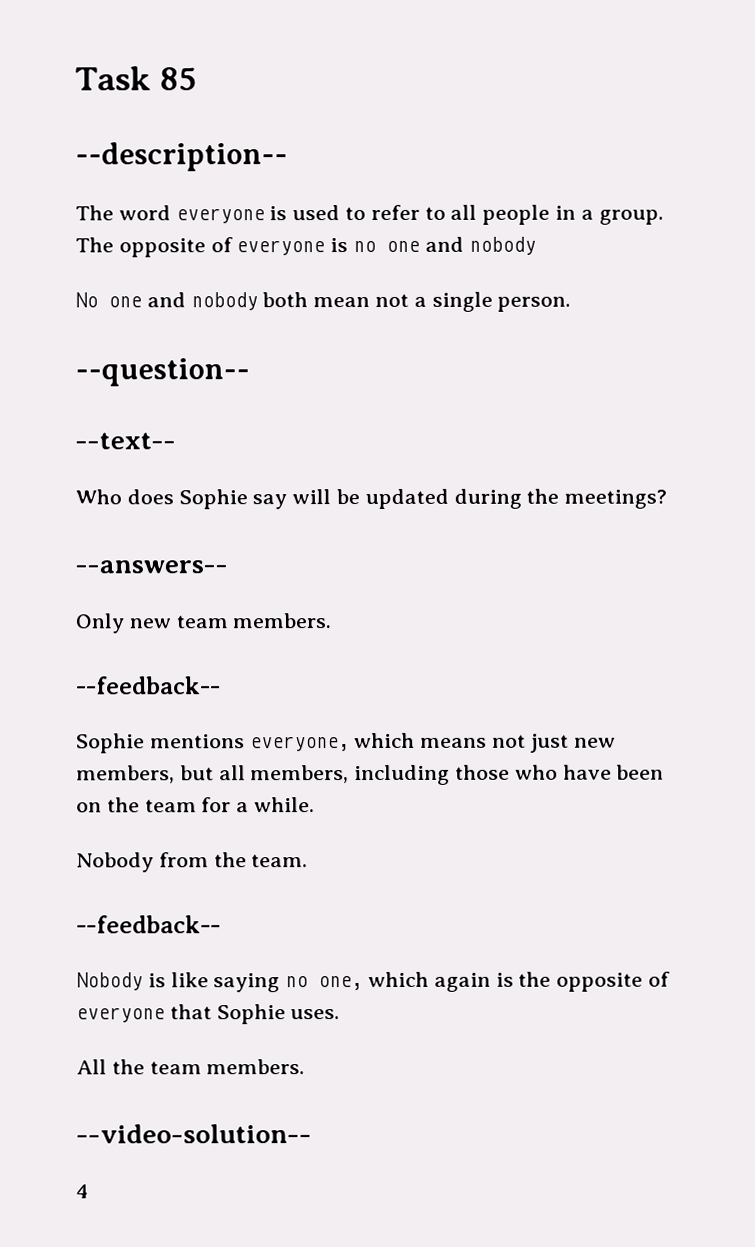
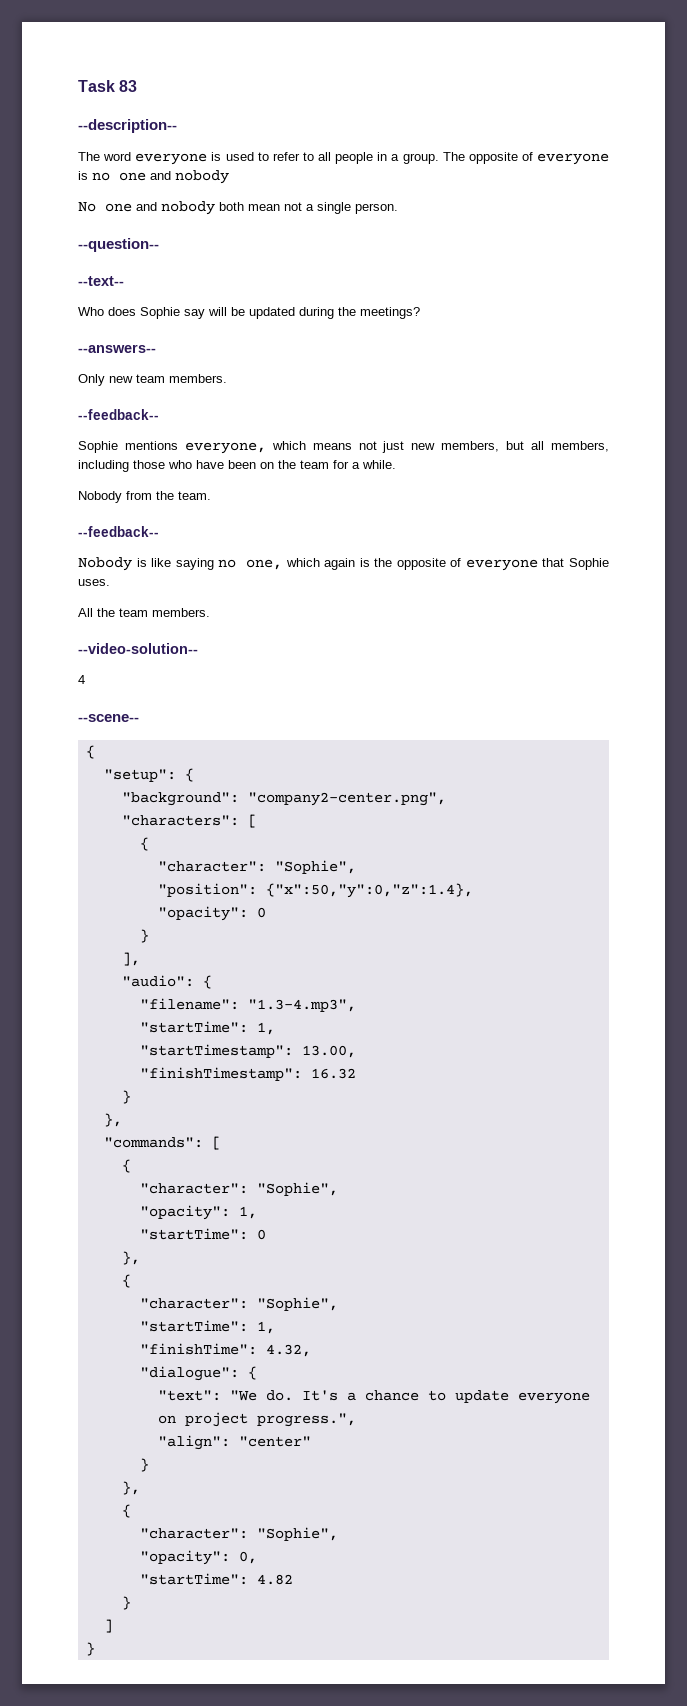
- Task 85
+ Task 83
+ --scene--
+ {
+ "setup": {
+ "background": "company2-center.png",
+ "characters": [
+ {
+ "character": "Sophie",
+ "position": {"x":50,"y":0,"z":1.4},
+ "opacity": 0
+ }
+ ],
+ "audio": {
+ "filename": "1.3-4.mp3",
+ "startTime": 1,
+ "startTimestamp": 13.00,
+ "finishTimestamp": 16.32
+ }
+ },
+ "commands": [
+ {
+ "character": "Sophie",
+ "opacity": 1,
+ "startTime": 0
+ },
+ {
+ "character": "Sophie",
+ "startTime": 1,
+ "finishTime": 4.32,
+ "dialogue": {
+ "text": "We do. It's a chance to update everyone on project progress.",
+ "align": "center"
+ }
+ },
+ {
+ "character": "Sophie",
+ "opacity": 0,
+ "startTime": 4.82
+ }
+ ]
+ }

